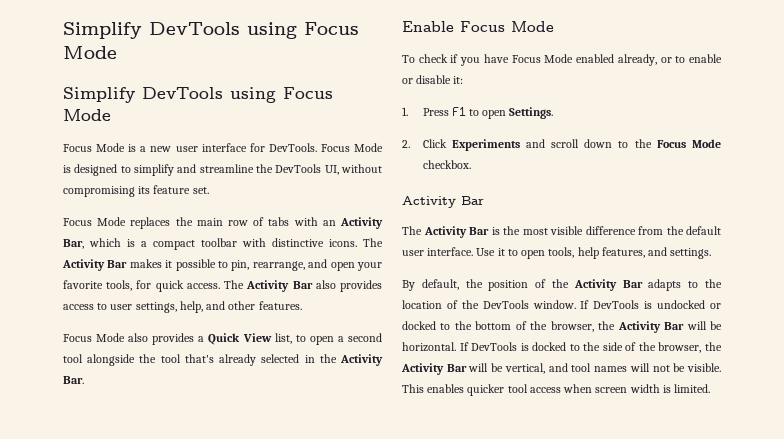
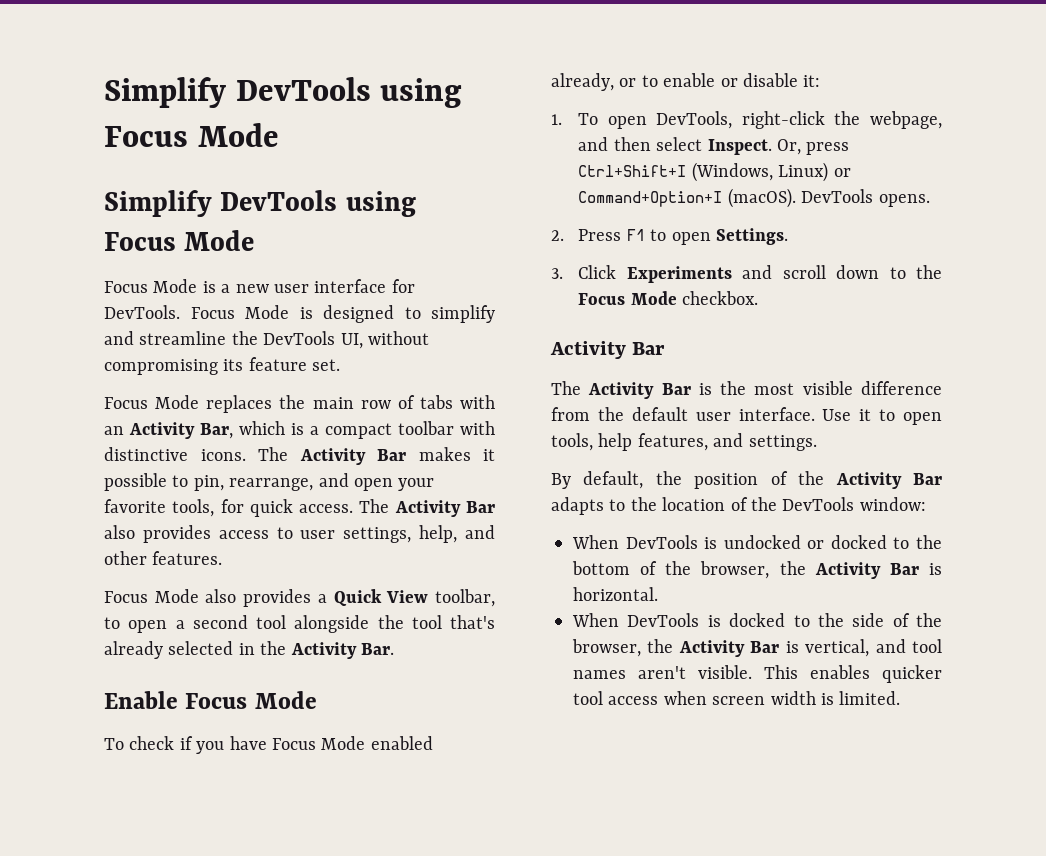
- Focus Mode also provides a Quick View list, to open a second tool alongside the tool that's already selected in the Activity Bar.
+ Focus Mode also provides a Quick View toolbar, to open a second tool alongside the tool that's already selected in the Activity Bar.
- 1. Press F1 to open Settings.
+ 1. To open DevTools, right-click the webpage, and then select Inspect. Or, press Ctrl+Shift+I (Windows, Linux) or Command+Option+I (macOS). DevTools opens.
+ 2. Press F1 to open Settings.
- 2. Click Experiments and scroll down to the Focus Mode checkbox.
+ 3. Click Experiments and scroll down to the Focus Mode checkbox.
- By default, the position of the Activity Bar adapts to the location of the DevTools window. If DevTools is undocked or docked to the bottom of the browser, the Activity Bar will be horizontal. If DevTools is docked to the side of the browser, the Activity Bar will be vertical, and tool names will not be visible.
+ By default, the position of the Activity Bar adapts to the location of the DevTools window:
+ When DevTools is undocked or docked to the bottom of the browser, the Activity Bar is horizontal.
+ When DevTools is docked to the side of the browser, the Activity Bar is vertical, and tool names aren't visible.

